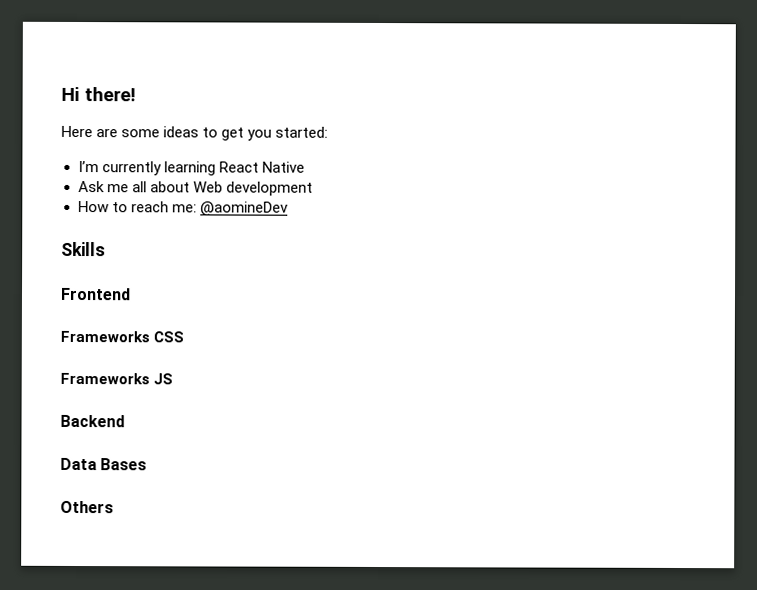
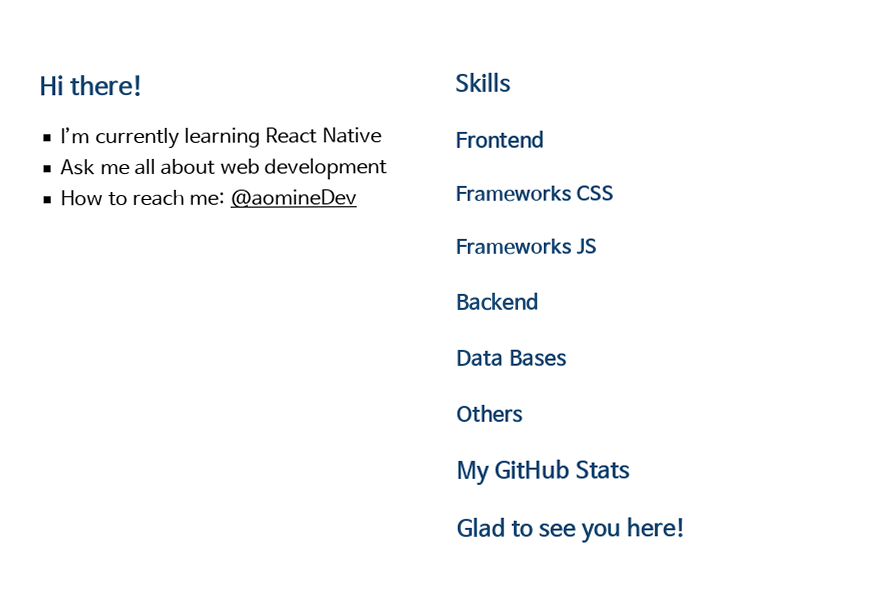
- Here are some ideas to get you started:
- Ask me all about Web development
+ Ask me all about web development
+ My GitHub Stats
+ Glad to see you here!

